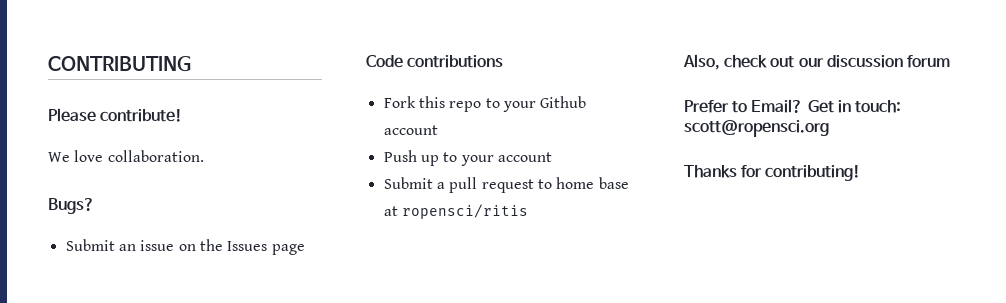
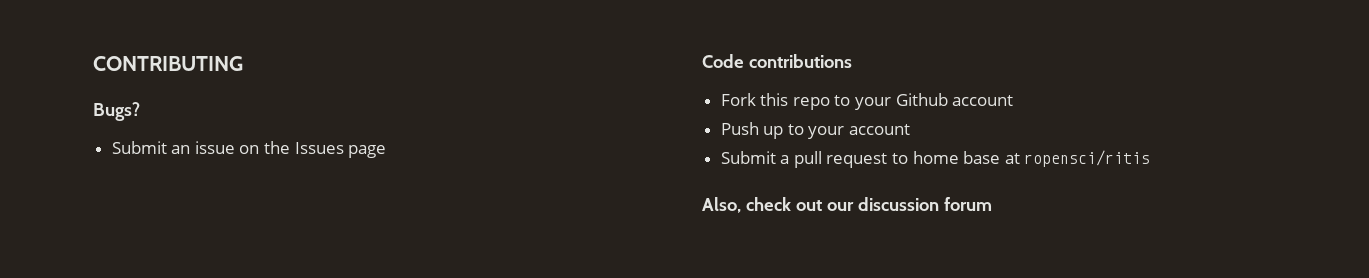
- Please contribute!
- We love collaboration.
- Prefer to Email? Get in touch: scott@ropensci.org
- Thanks for contributing!

